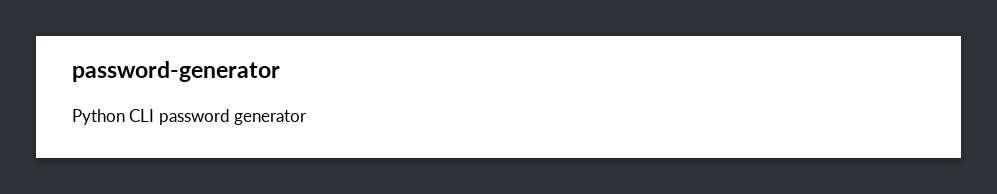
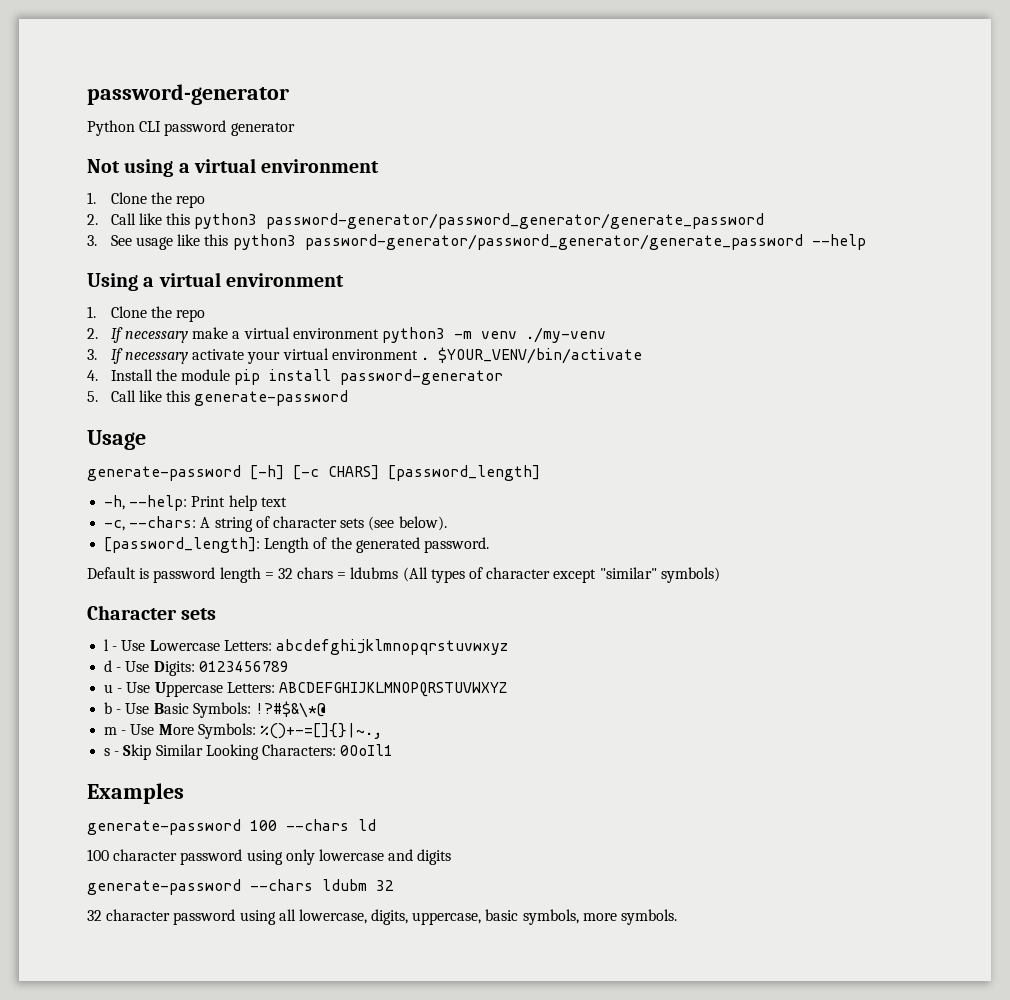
+ Not using a virtual environment
+ 1. Clone the repo
+ 2. Call like this python3 password-generator/password_generator/generate_password
+ 3. See usage like this python3 password-generator/password_generator/generate_password --help
+ Using a virtual environment
+ 1. Clone the repo
+ 2. If necessary make a virtual environment python3 -m venv ./my-venv
+ 3. If necessary activate your virtual environment . $YOUR_VENV/bin/activate
+ 4. Install the module pip install password-generator
+ 5. Call like this generate-password
+ Usage
+ generate-password [-h] [-c CHARS] [password_length]
+ -h, --help: Print help text
+ -c, --chars: A string of character sets (see below).
+ [password_length]: Length of the generated password.
+ Default is password length = 32 chars = ldubms (All types of character except "similar" symbols)
+ Character sets
+ l - Use Lowercase Letters: abcdefghijklmnopqrstuvwxyz
+ d - Use Digits: 0123456789
+ u - Use Uppercase Letters: ABCDEFGHIJKLMNOPQRSTUVWXYZ
+ b - Use Basic Symbols: !?#$&\*@
+ m - Use More Symbols: %()+-=[]{}|~.,
+ s - Skip Similar Looking Characters: 0OoIl1
+ Examples
+ generate-password 100 --chars ld
+ 100 character password using only lowercase and digits
+ generate-password --chars ldubm 32
+ 32 character password using all lowercase, digits, uppercase, basic symbols, more symbols.

